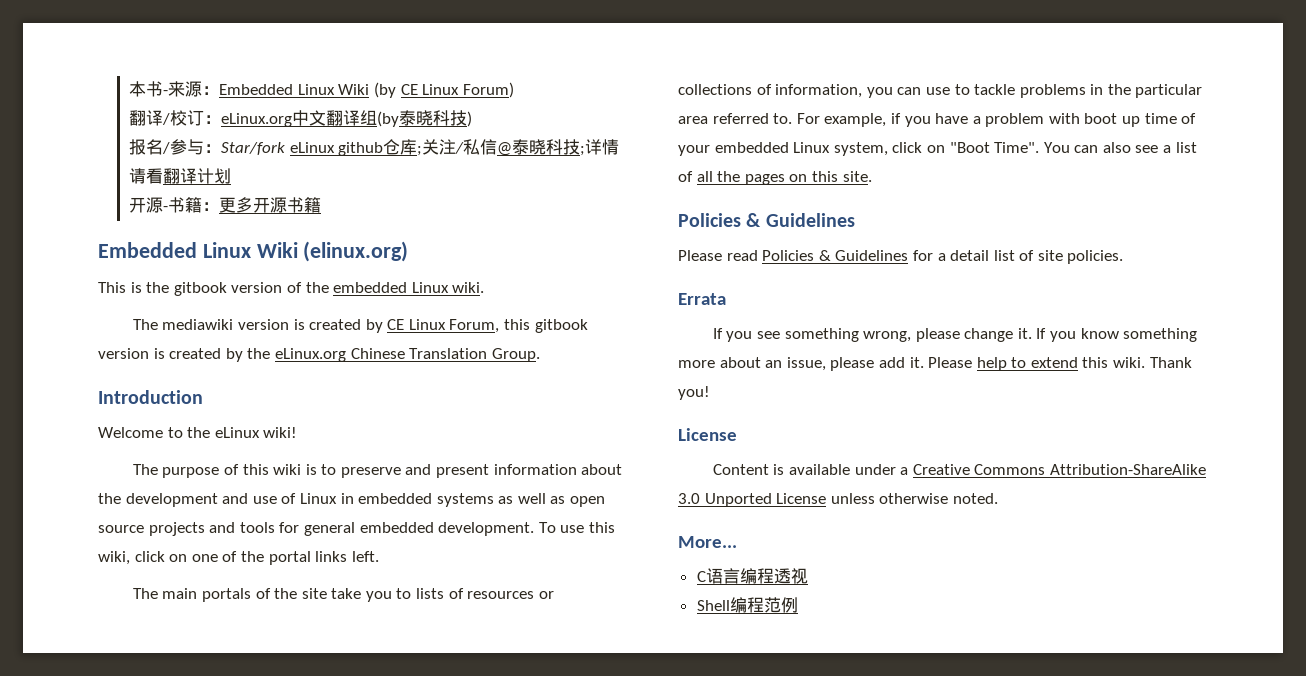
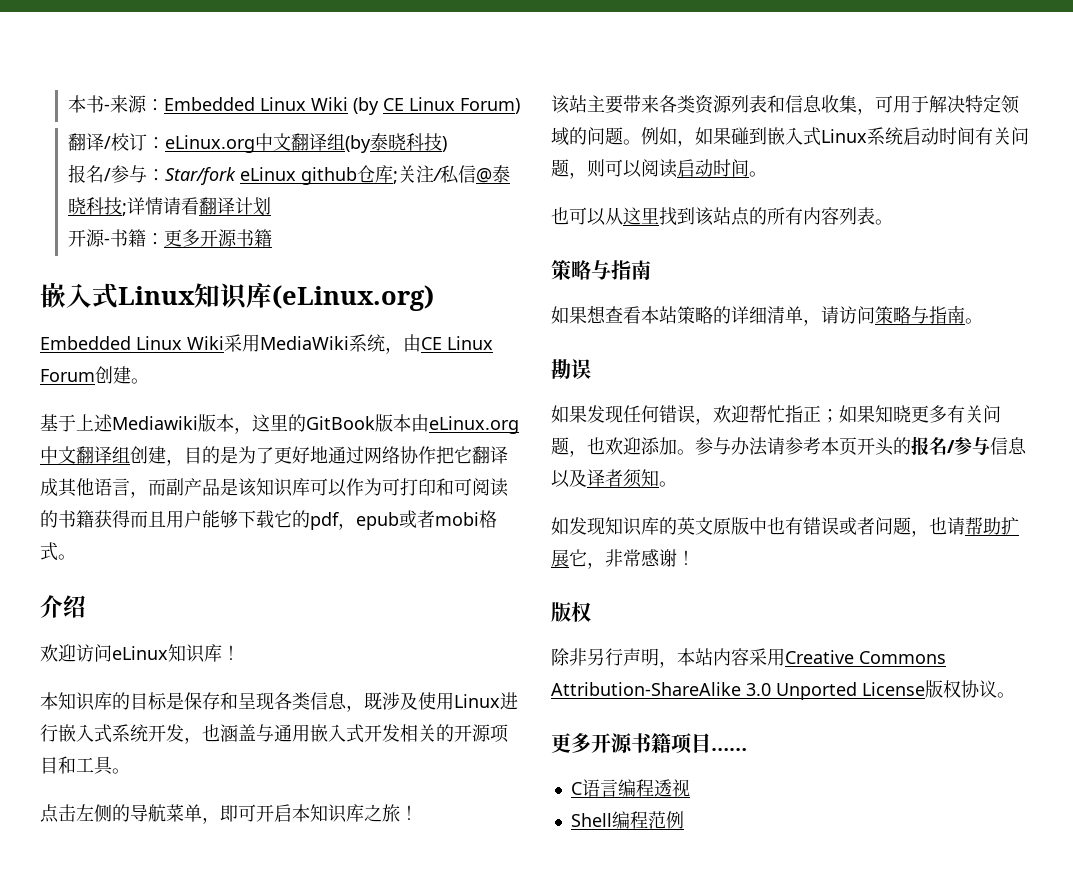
- Embedded Linux Wiki (elinux.org)
- This is the gitbook version of the embedded Linux wiki.
- The mediawiki version is created by CE Linux Forum, this gitbook version is created by the eLinux.org Chinese Translation Group.
- Introduction
- Welcome to the eLinux wiki!
- The purpose of this wiki is to preserve and present information about the development and use of Linux in embedded systems as well as open source projects and tools for general embedded development. To use this wiki, click on one of the portal links left.
- The main portals of the site take you to lists of resources or collections of information, you can use to tackle problems in the particular area referred to. For example, if you have a problem with boot up time of your embedded Linux system, click on "Boot Time". You can also see a list of all the pages on this site.
- Policies & Guidelines
- Please read Policies & Guidelines for a detail list of site policies.
- Errata
- If you see something wrong, please change it. If you know something more about an issue, please add it. Please help to extend this wiki. Thank you!
- License
- Content is available under a Creative Commons Attribution-ShareAlike 3.0 Unported License unless otherwise noted.
- More...
+ 嵌入式Linux知识库(eLinux.org)
+ Embedded Linux Wiki采用MediaWiki系统，由CE Linux Forum创建。
+ 基于上述Mediawiki版本，这里的GitBook版本由eLinux.org中文翻译组创建，目的是为了更好地通过网络协作把它翻译成其他语言，而副产品是该知识库可以作为可打印和可阅读的书籍获得而且用户能够下载它的pdf，epub或者mobi格式。
+ 介绍
+ 欢迎访问eLinux知识库！
+ 本知识库的目标是保存和呈现各类信息，既涉及使用Linux进行嵌入式系统开发，也涵盖与通用嵌入式开发相关的开源项目和工具。
+ 点击左侧的导航菜单，即可开启本知识库之旅！
+ 该站主要带来各类资源列表和信息收集，可用于解决特定领域的问题。例如，如果碰到嵌入式Linux系统启动时间有关问题，则可以阅读启动时间。
+ 也可以从这里找到该站点的所有内容列表。
+ 策略与指南
+ 如果想查看本站策略的详细清单，请访问策略与指南。
+ 勘误
+ 如果发现任何错误，欢迎帮忙指正；如果知晓更多有关问题，也欢迎添加。参与办法请参考本页开头的报名/参与信息以及译者须知。
+ 如发现知识库的英文原版中也有错误或者问题，也请帮助扩展它，非常感谢！
+ 版权
+ 除非另行声明，本站内容采用Creative Commons Attribution-ShareAlike 3.0 Unported License版权协议。
+ 更多开源书籍项目……

